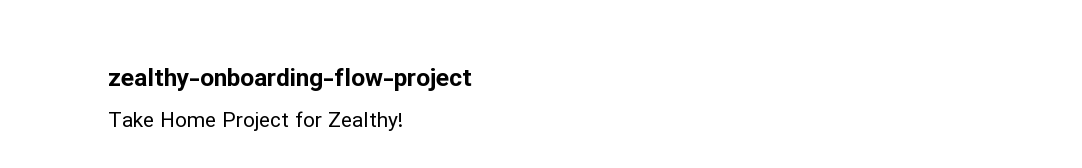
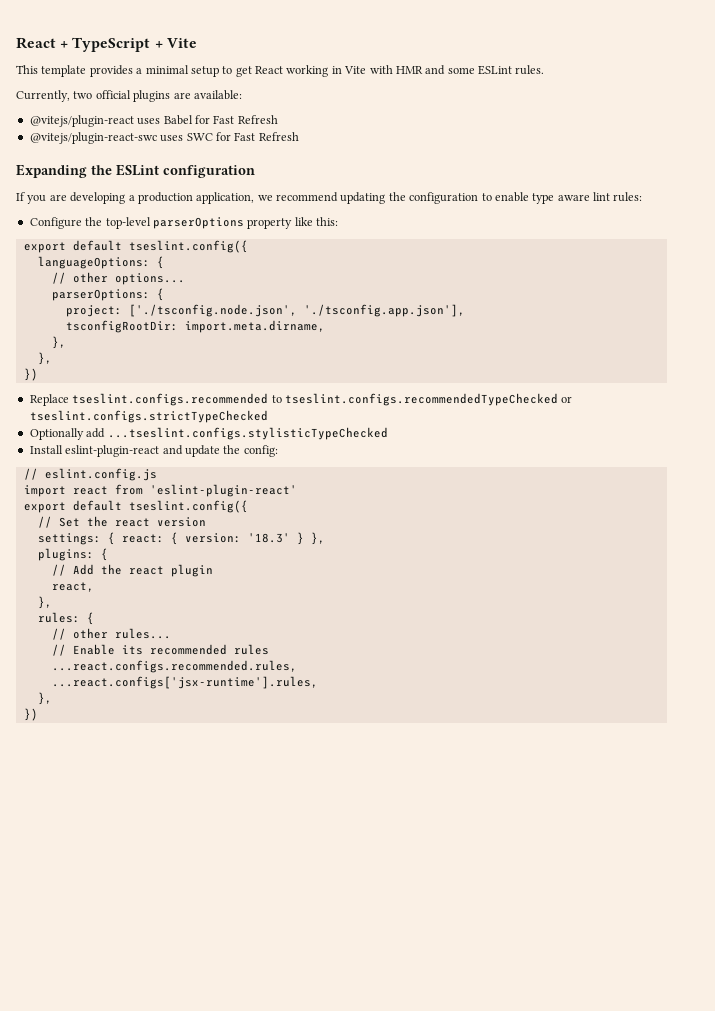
- zealthy-onboarding-flow-project
- Take Home Project for Zealthy!
+ React + TypeScript + Vite
+ This template provides a minimal setup to get React working in Vite with HMR and some ESLint rules.
+ Currently, two official plugins are available:
+ @vitejs/plugin-react uses Babel for Fast Refresh
+ @vitejs/plugin-react-swc uses SWC for Fast Refresh
+ Expanding the ESLint configuration
+ If you are developing a production application, we recommend updating the configuration to enable type aware lint rules:
+ Configure the top-level parserOptions property like this:
+ export default tseslint.config({
+ languageOptions: {
+ // other options...
+ parserOptions: {
+ project: ['./tsconfig.node.json', './tsconfig.app.json'],
+ tsconfigRootDir: import.meta.dirname,
+ },
+ },
+ })
+ Replace tseslint.configs.recommended to tseslint.configs.recommendedTypeChecked or tseslint.configs.strictTypeChecked
+ Optionally add ...tseslint.configs.stylisticTypeChecked
+ Install eslint-plugin-react and update the config:
+ // eslint.config.js
+ import react from 'eslint-plugin-react'
+ export default tseslint.config({
+ // Set the react version
+ settings: { react: { version: '18.3' } },
+ plugins: {
+ // Add the react plugin
+ react,
+ },
+ rules: {
+ // other rules...
+ // Enable its recommended rules
+ ...react.configs.recommended.rules,
+ ...react.configs['jsx-runtime'].rules,
+ },
+ })

